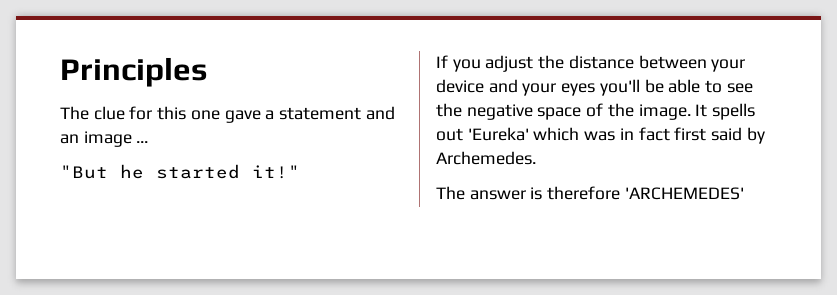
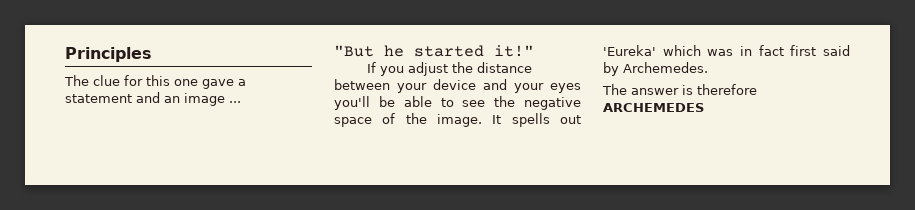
- The answer is therefore 'ARCHEMEDES'
+ The answer is therefore ARCHEMEDES

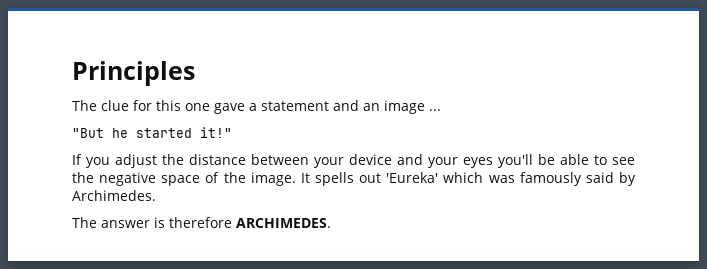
- It spells out 'Eureka' which was in fact first said by Archemedes.
+ It spells out 'Eureka' which was famously said by Archimedes.
- The answer is therefore ARCHEMEDES
+ The answer is therefore ARCHIMEDES.

